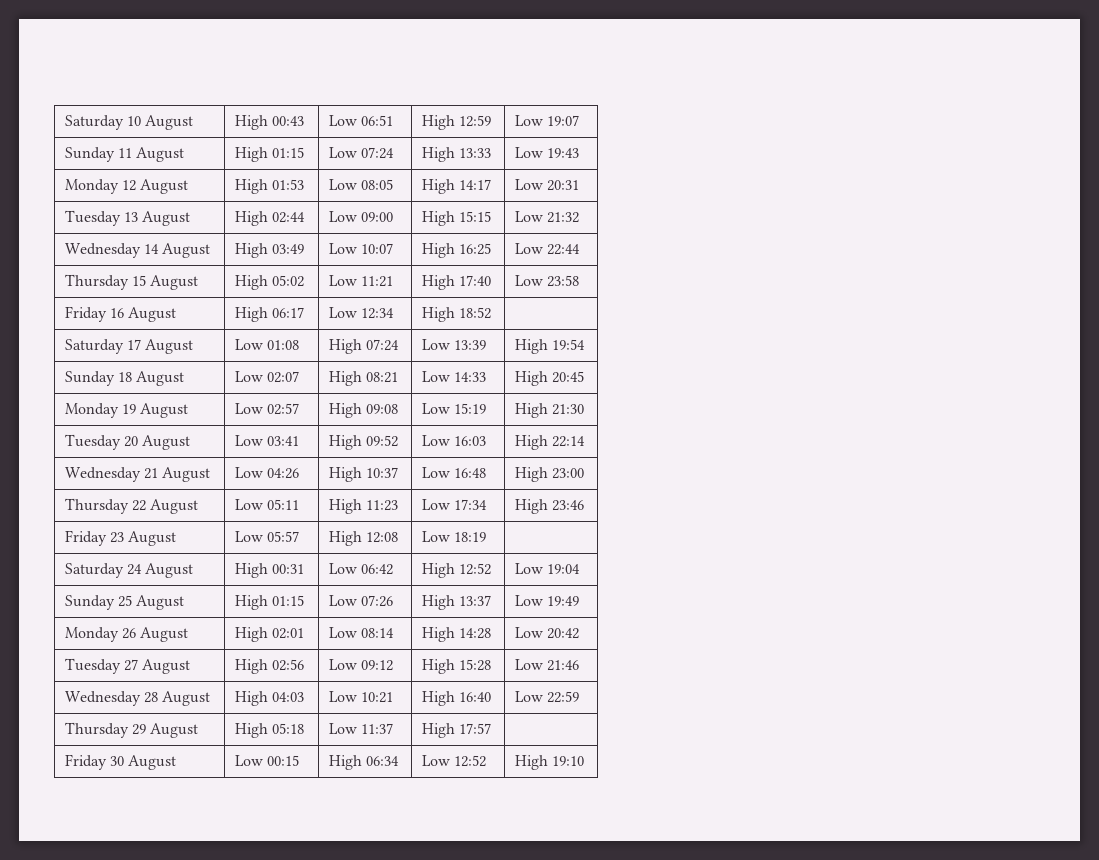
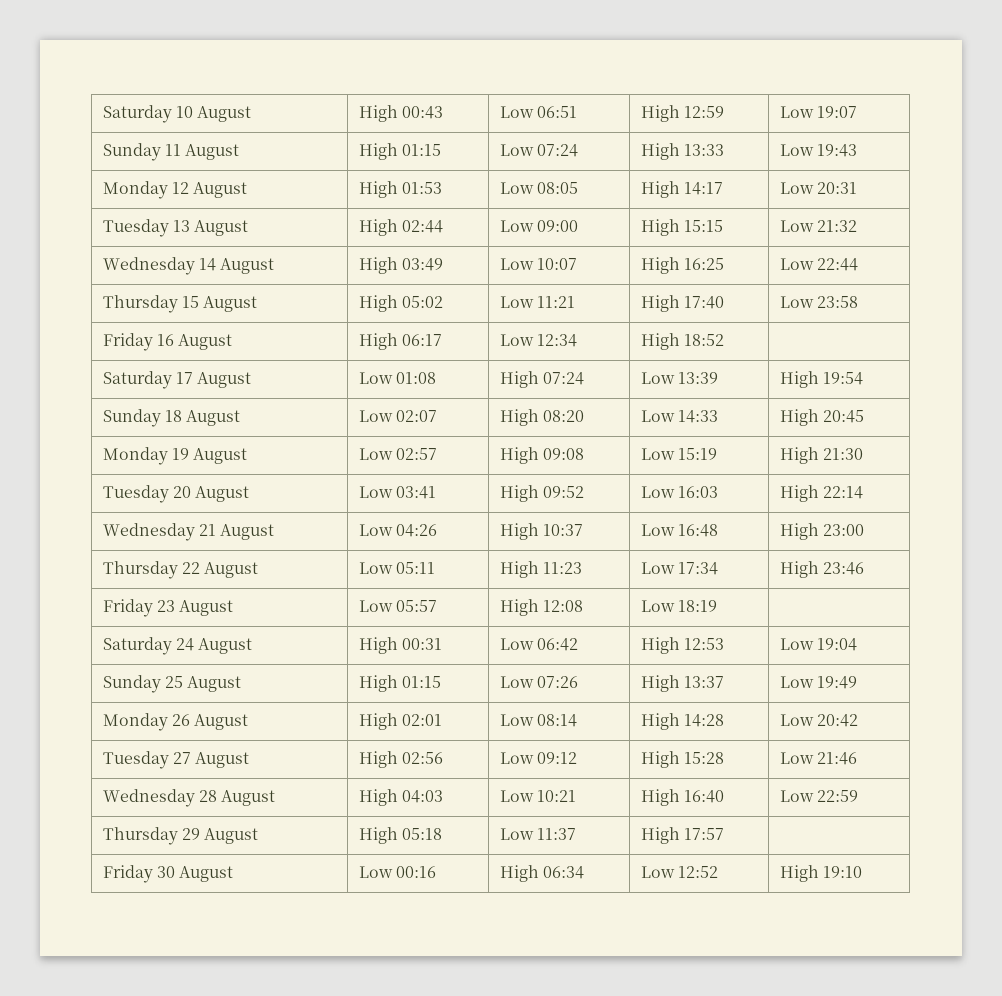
- Sunday 18 August | Low 02:07 | High 08:21 | Low 14:33 | High 20:45
+ Sunday 18 August | Low 02:07 | High 08:20 | Low 14:33 | High 20:45
- Saturday 24 August | High 00:31 | Low 06:42 | High 12:52 | Low 19:04
+ Saturday 24 August | High 00:31 | Low 06:42 | High 12:53 | Low 19:04
- Friday 30 August | Low 00:15 | High 06:34 | Low 12:52 | High 19:10
+ Friday 30 August | Low 00:16 | High 06:34 | Low 12:52 | High 19:10

